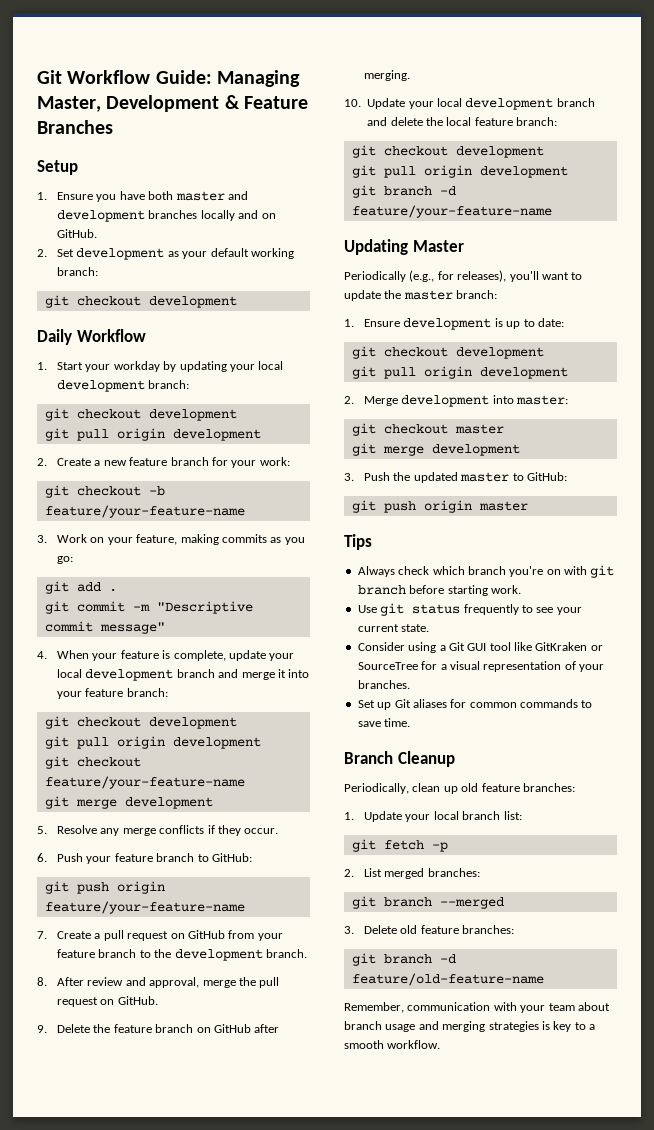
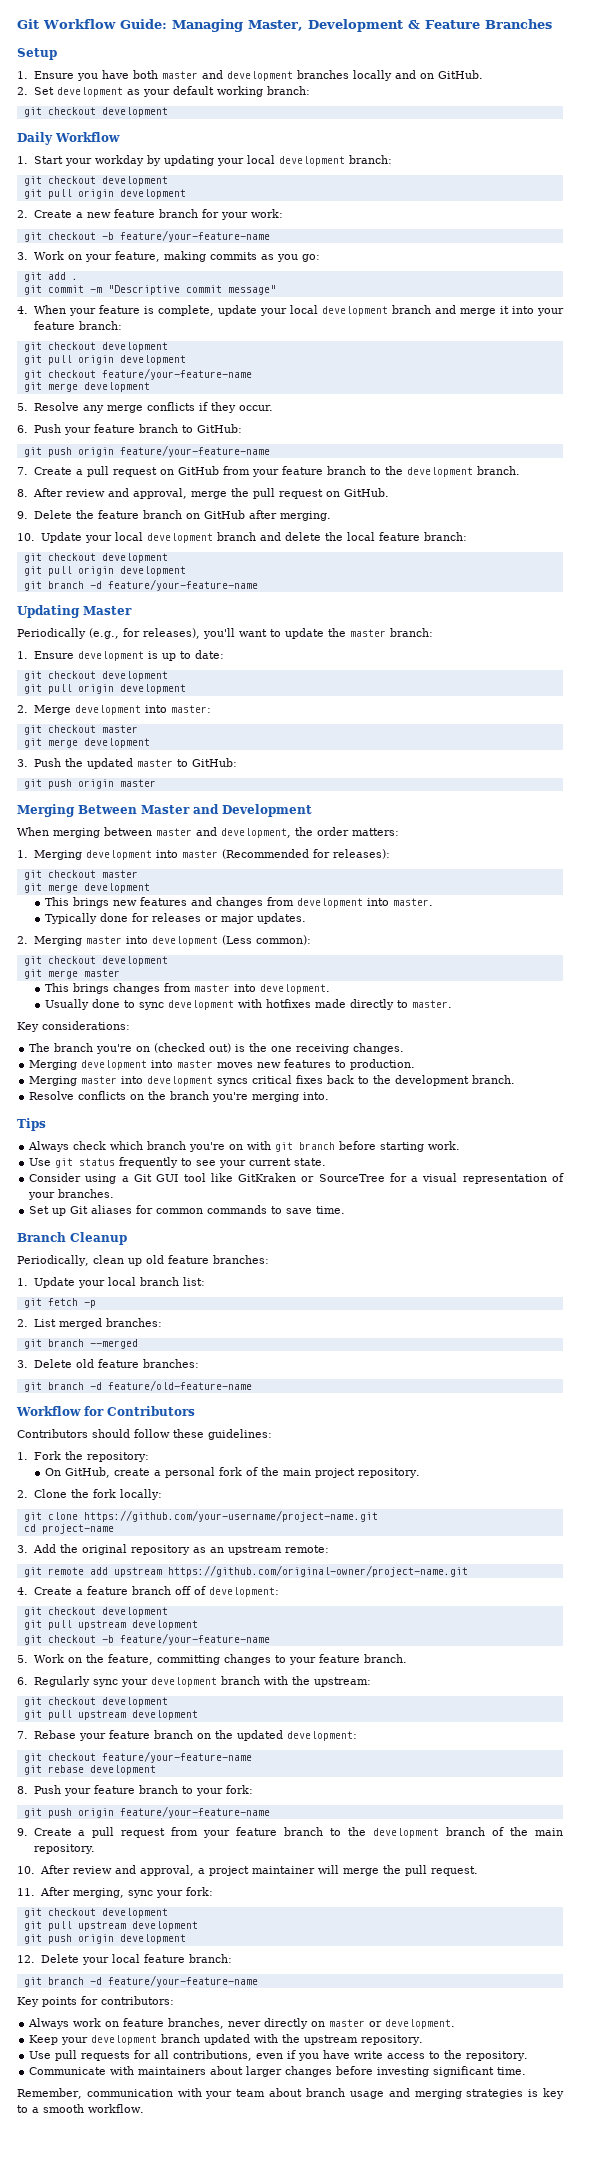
+ Merging Between Master and Development
+ When merging between master and development, the order matters:
+ 1. Merging development into master (Recommended for releases):
+ git checkout master
+ git merge development
+ This brings new features and changes from development into master.
+ Typically done for releases or major updates.
+ 2. Merging master into development (Less common):
+ git checkout development
+ git merge master
+ This brings changes from master into development.
+ Usually done to sync development with hotfixes made directly to master.
+ Key considerations:
+ The branch you're on (checked out) is the one receiving changes.
+ Merging development into master moves new features to production.
+ Merging master into development syncs critical fixes back to the development branch.
+ Resolve conflicts on the branch you're merging into.
+ Workflow for Contributors
+ Contributors should follow these guidelines:
+ 1. Fork the repository:
+ On GitHub, create a personal fork of the main project repository.
+ 2. Clone the fork locally:
+ git clone https://github.com/your-username/project-name.git
+ cd project-name
+ 3. Add the original repository as an upstream remote:
+ git remote add upstream https://github.com/original-owner/project-name.git
+ 4. Create a feature branch off of development:
+ git checkout development
+ git pull upstream development
+ git checkout -b feature/your-feature-name
+ 5. Work on the feature, committing changes to your feature branch.
+ 6. Regularly sync your development branch with the upstream:
+ git checkout development
+ git pull upstream development
+ 7. Rebase your feature branch on the updated development:
+ git checkout feature/your-feature-name
+ git rebase development
+ 8. Push your feature branch to your fork:
+ git push origin feature/your-feature-name
+ 9. Create a pull request from your feature branch to the development branch of the main repository.
+ 10. After review and approval, a project maintainer will merge the pull request.
+ 11. After merging, sync your fork:
+ git checkout development
+ git pull upstream development
+ git push origin development
+ 12. Delete your local feature branch:
+ git branch -d feature/your-feature-name
+ Key points for contributors:
+ Always work on feature branches, never directly on master or development.
+ Keep your development branch updated with the upstream repository.
+ Use pull requests for all contributions, even if you have write access to the repository.
+ Communicate with maintainers about larger changes before investing significant time.

